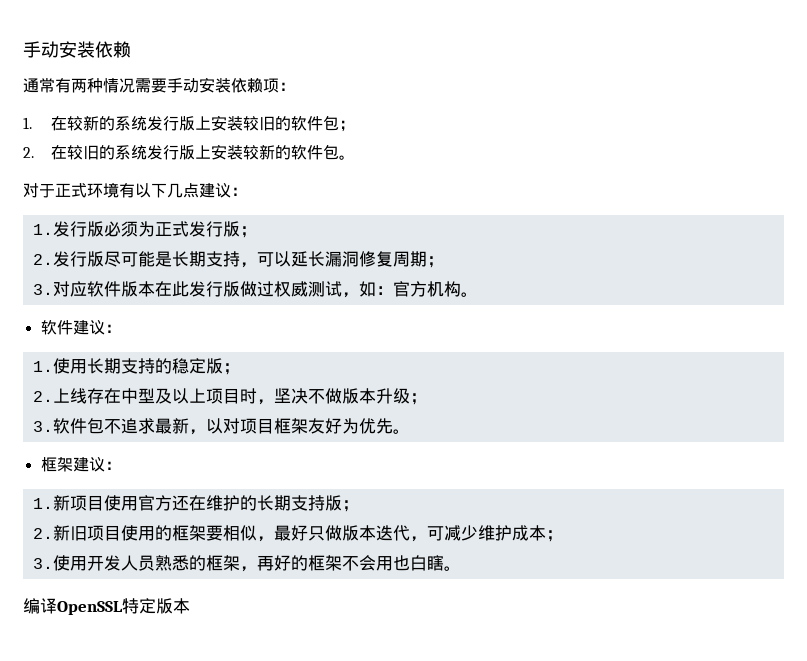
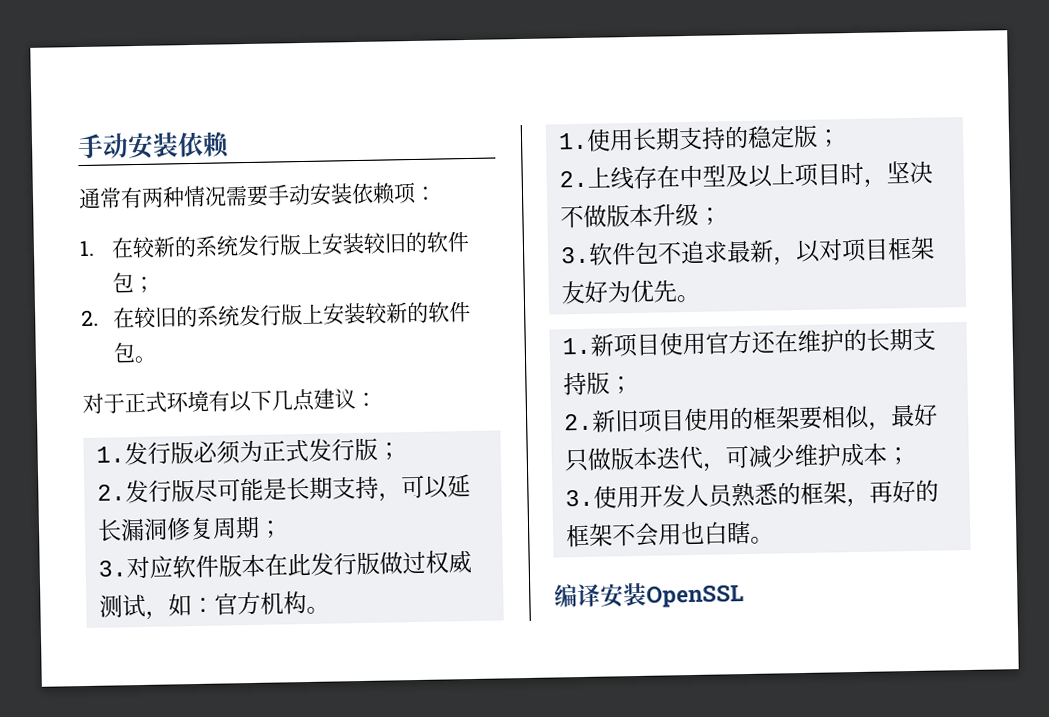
- 软件建议：
- 框架建议：
- 编译OpenSSL特定版本
+ 编译安装OpenSSL

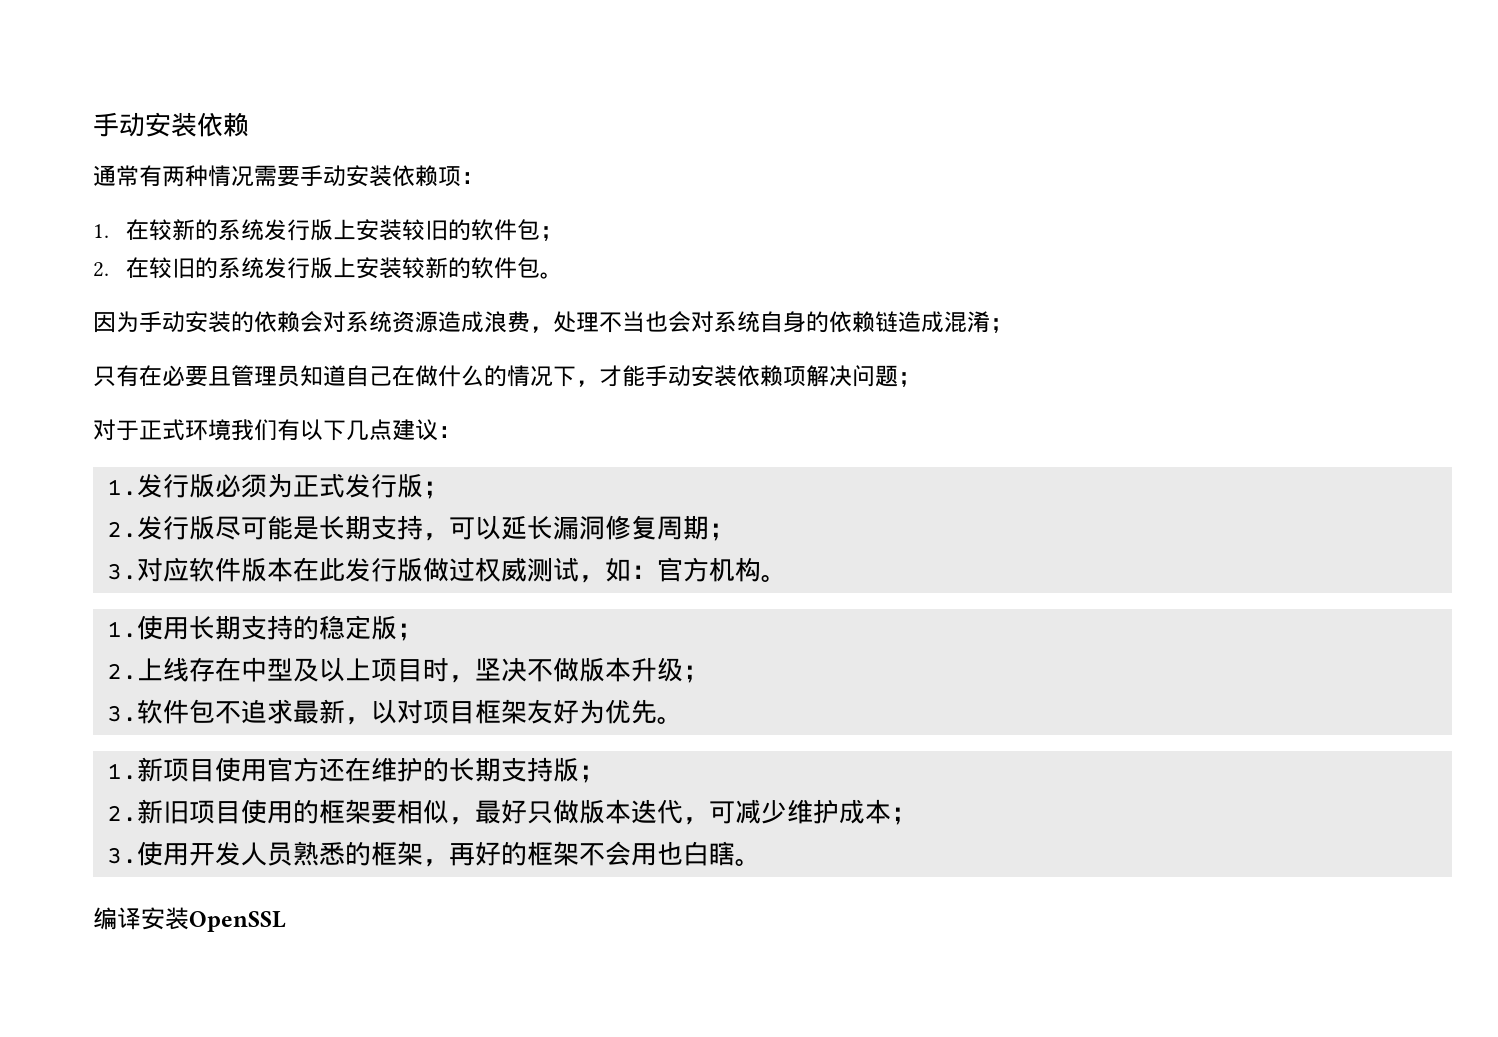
+ 因为手动安装的依赖会对系统资源造成浪费，处理不当也会对系统自身的依赖链造成混淆；
+ 只有在必要且管理员知道自己在做什么的情况下，才能手动安装依赖项解决问题；
- 对于正式环境有以下几点建议：
+ 对于正式环境我们有以下几点建议：

